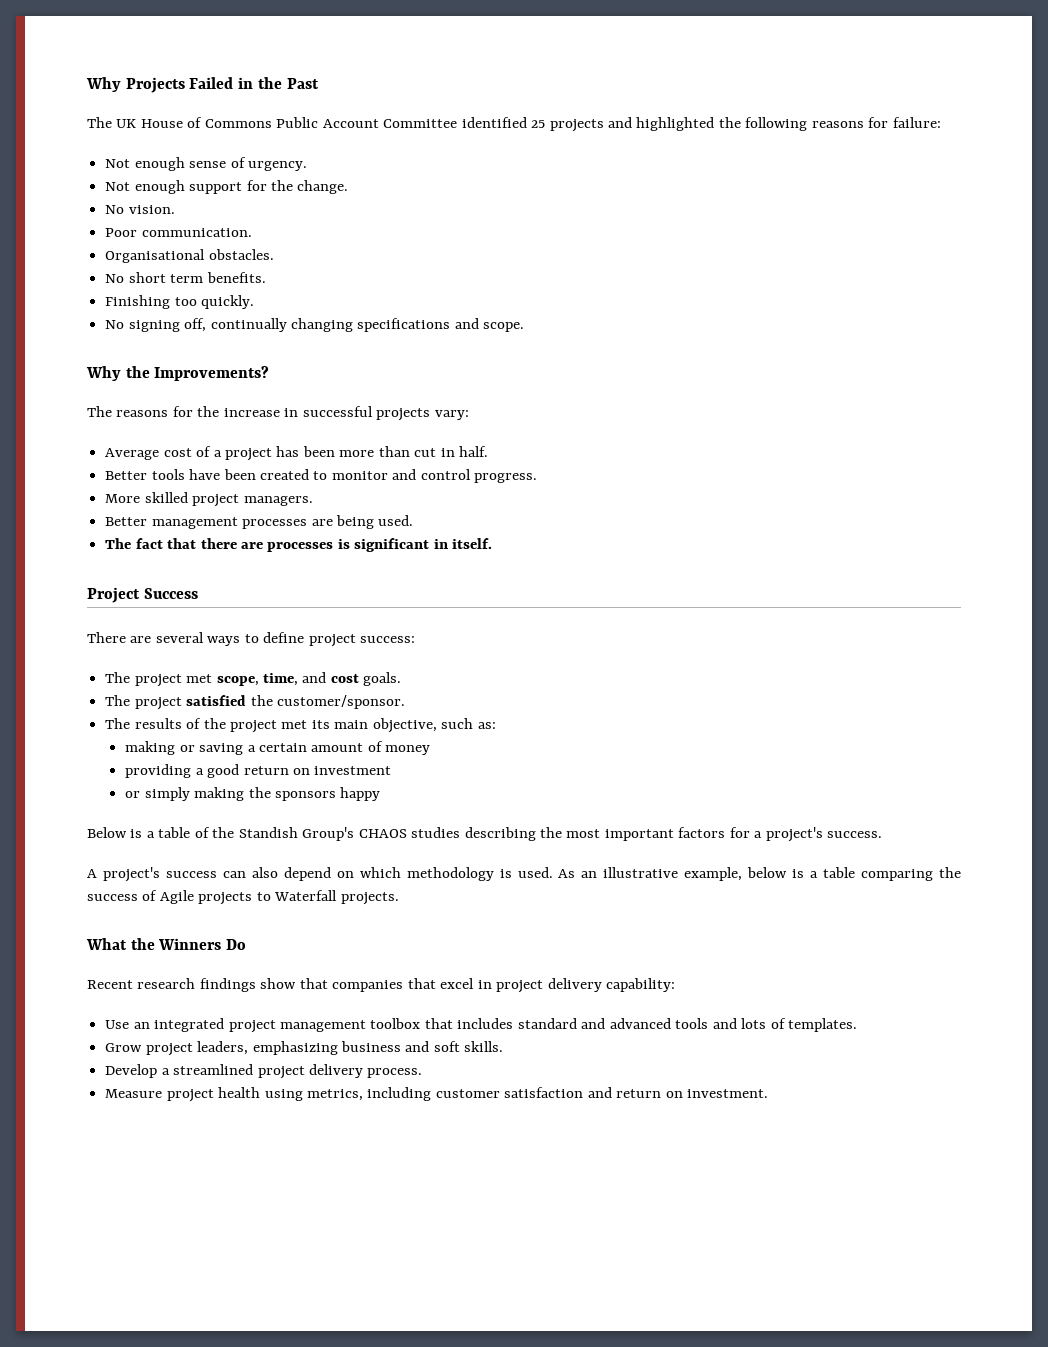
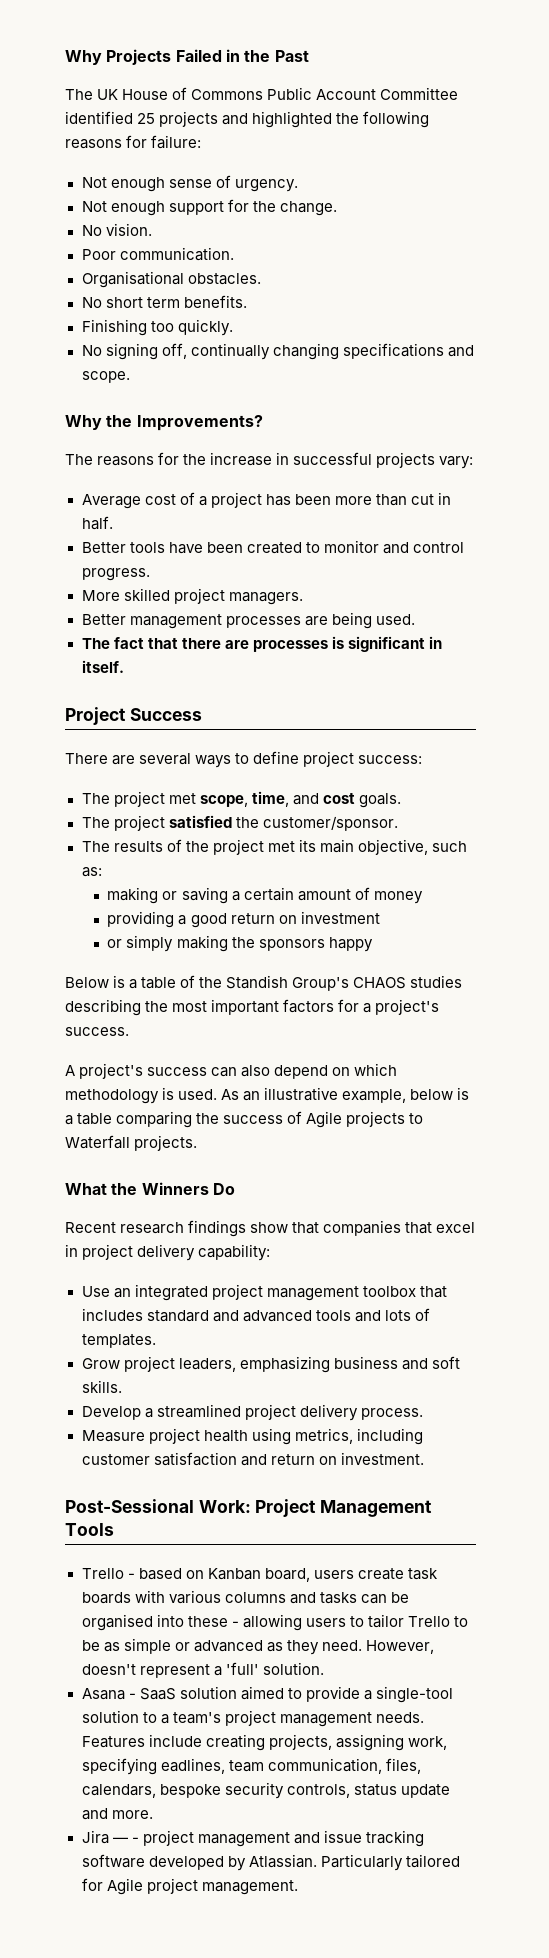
+ Post-Sessional Work: Project Management Tools
+ Trello - based on Kanban board, users create task boards with various columns and tasks can be organised into these - allowing users to tailor Trello to be as simple or advanced as they need. However, doesn't represent a 'full' solution.
+ Asana - SaaS solution aimed to provide a single-tool solution to a team's project management needs. Features include creating projects, assigning work, specifying eadlines, team communication, files, calendars, bespoke security controls, status update and more.
+ Jira — - project management and issue tracking software developed by Atlassian. Particularly tailored for Agile project management.

